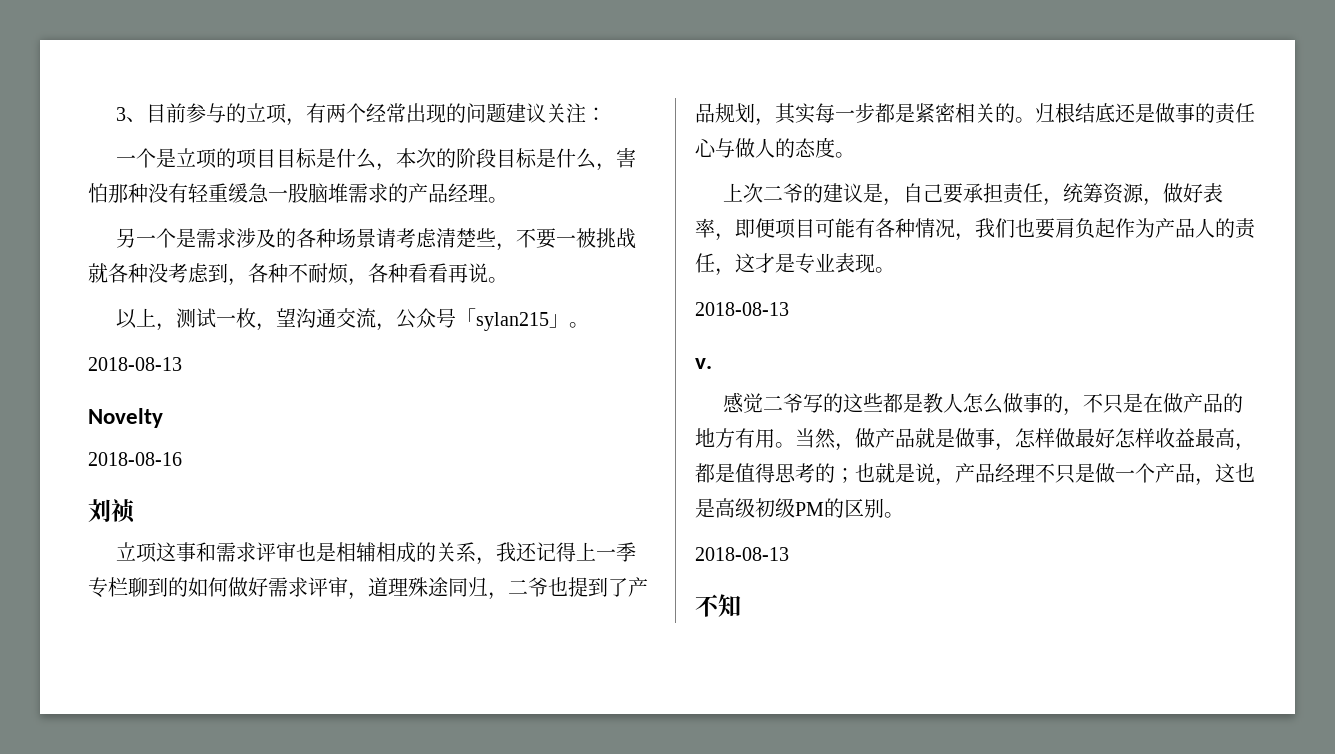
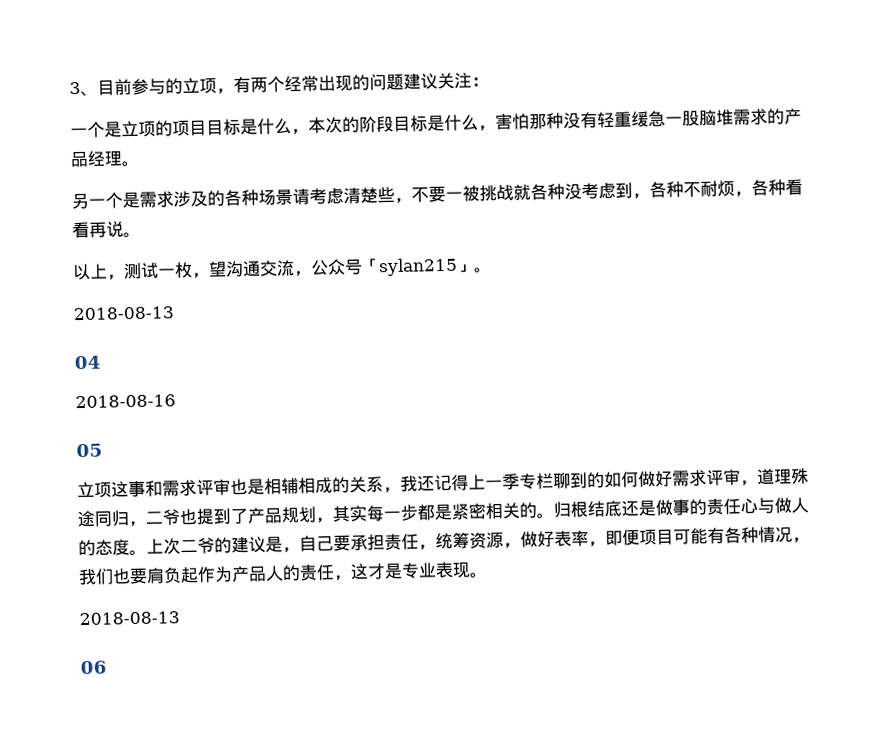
- Novelty
+ 04
- 刘祯
+ 05
- 归根结底还是做事的责任心与做人的态度。
- 上次二爷的建议是，自己要承担责任，统筹资源，做好表率，即便项目可能有各种情况，我们也要肩负起作为产品人的责任，这才是专业表现。
+ 归根结底还是做事的责任心与做人的态度。上次二爷的建议是，自己要承担责任，统筹资源，做好表率，即便项目可能有各种情况，我们也要肩负起作为产品人的责任，这才是专业表现。
- v.
- 感觉二爷写的这些都是教人怎么做事的，不只是在做产品的地方有用。当然，做产品就是做事，怎样做最好怎样收益最高，都是值得思考的；也就是说，产品经理不只是做一个产品，这也是高级初级PM的区别。
- 2018-08-13
- 不知
+ 06

